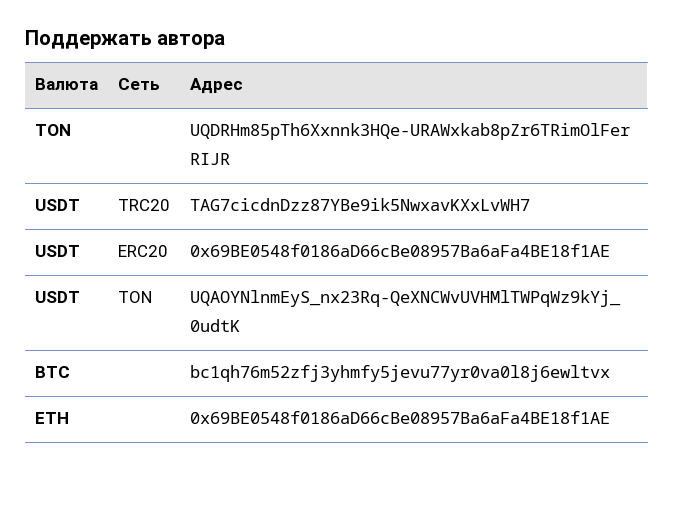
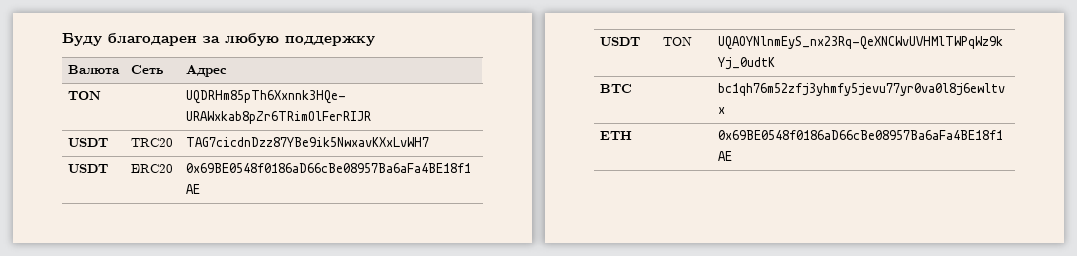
- Поддержать автора
+ Буду благодарен за любую поддержку

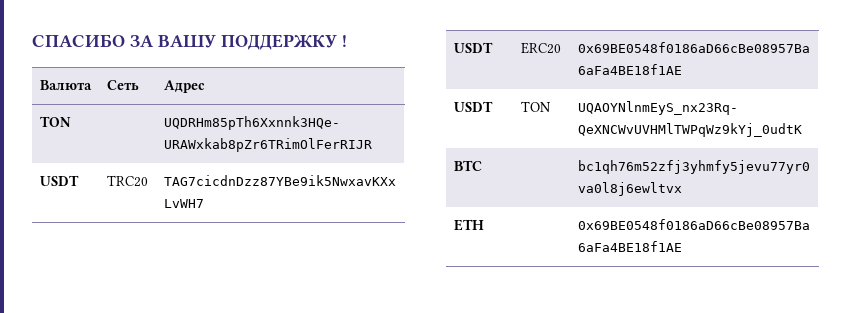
- Буду благодарен за любую поддержку
+ СПАСИБО ЗА ВАШУ ПОДДЕРЖКУ !

